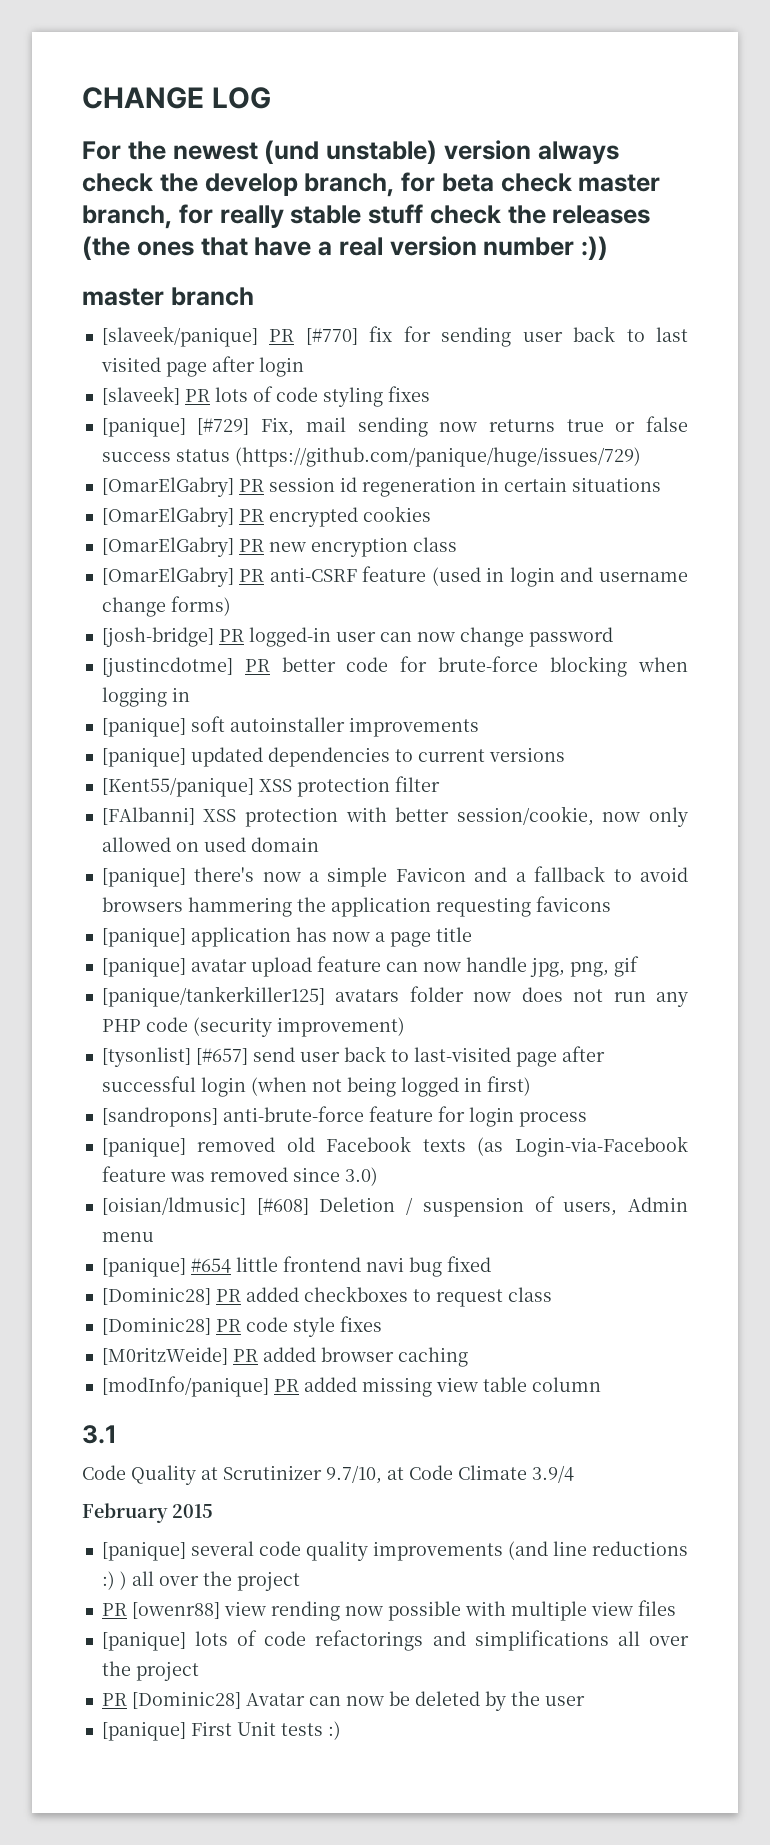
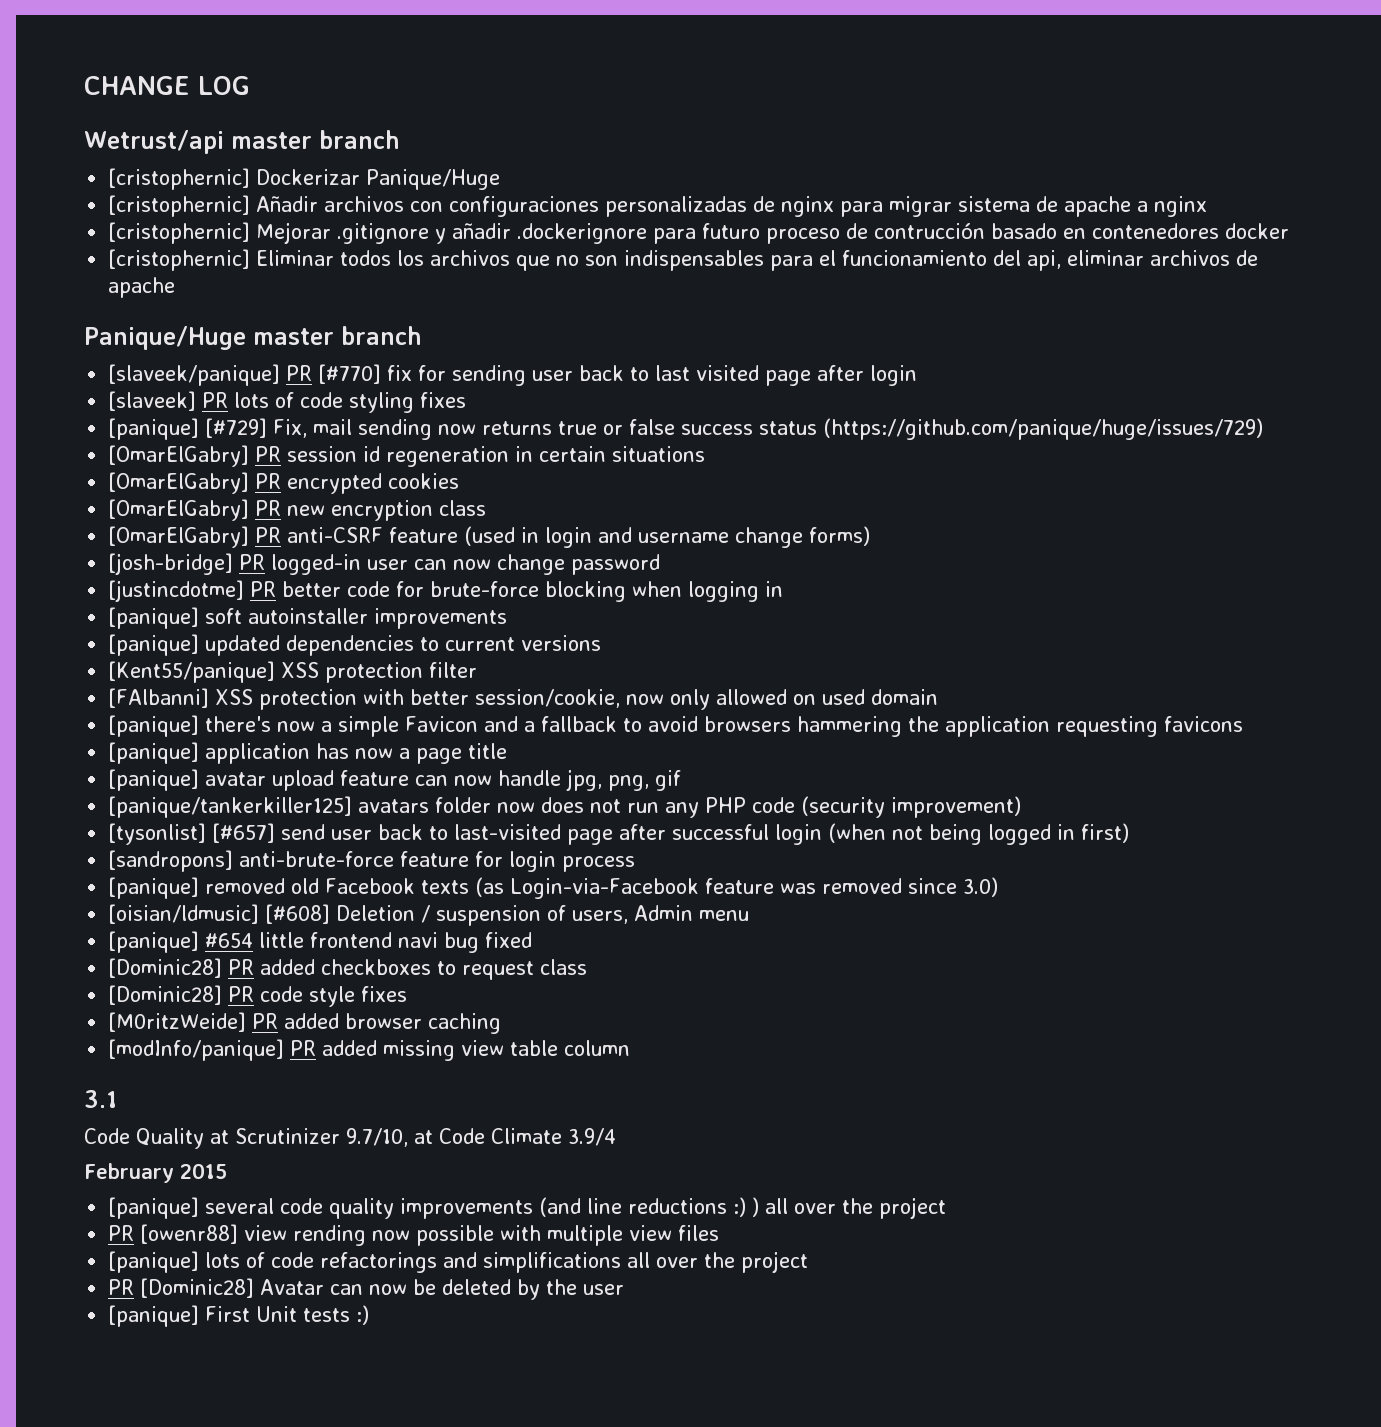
- For the newest (und unstable) version always check the develop branch, for beta check master branch, for really stable stuff check the releases (the ones that have a real version number :))
- master branch
+ Wetrust/api master branch
+ [cristophernic] Dockerizar Panique/Huge
+ [cristophernic] Añadir archivos con configuraciones personalizadas de nginx para migrar sistema de apache a nginx
+ [cristophernic] Mejorar .gitignore y añadir .dockerignore para futuro proceso de contrucción basado en contenedores docker
+ [cristophernic] Eliminar todos los archivos que no son indispensables para el funcionamiento del api, eliminar archivos de apache
+ Panique/Huge master branch

